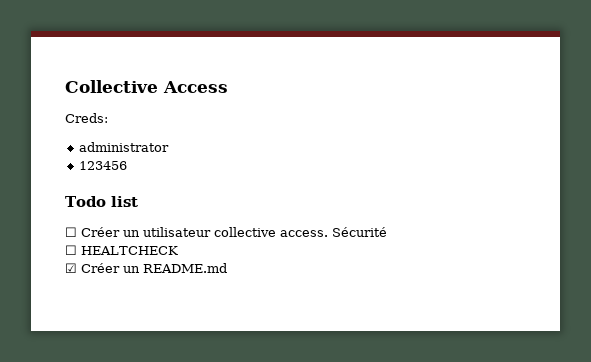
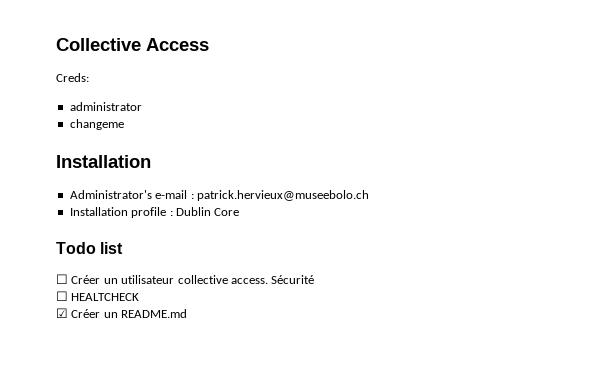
- 123456
+ changeme
+ Installation
+ Administrator's e-mail : patrick.hervieux@museebolo.ch
+ Installation profile : Dublin Core

